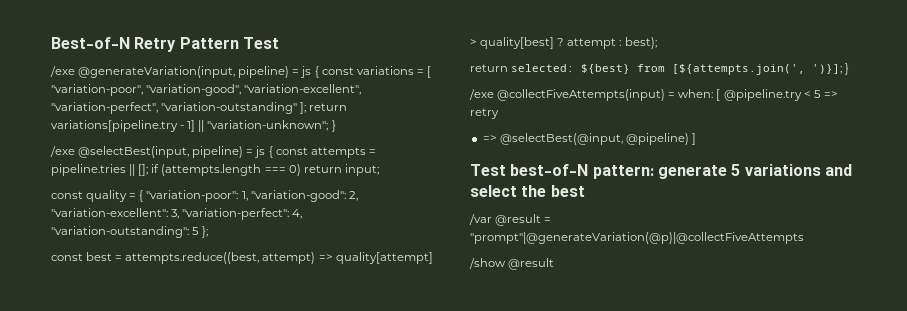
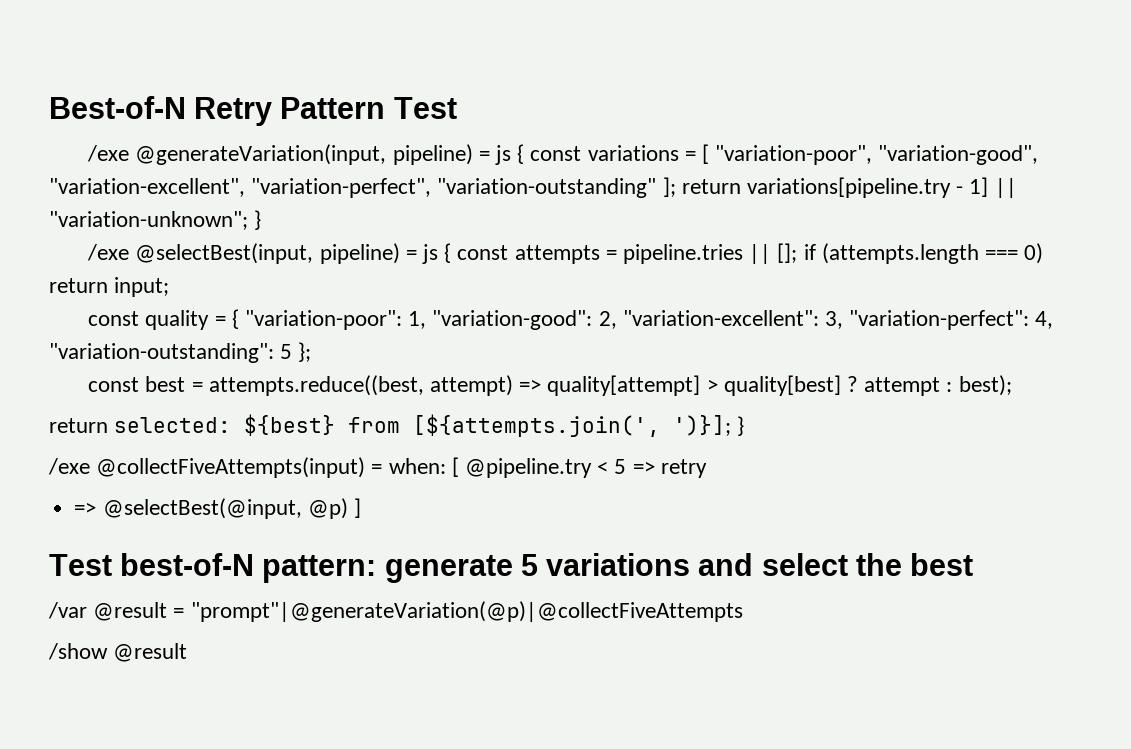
- => @selectBest(@input, @pipeline) ]
+ => @selectBest(@input, @p) ]

